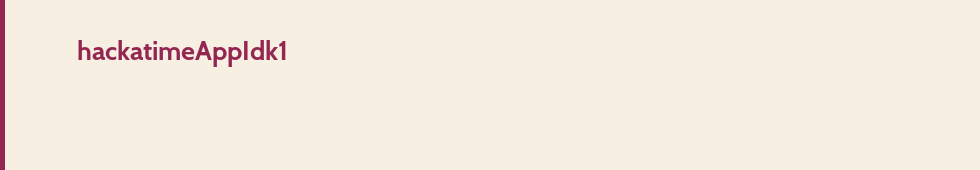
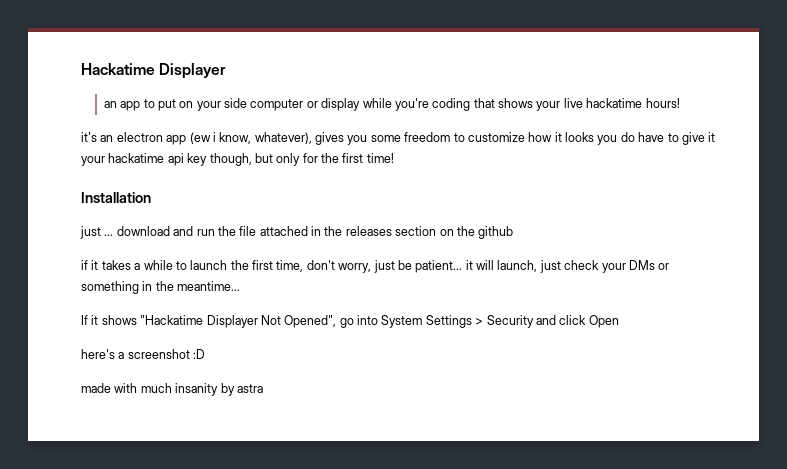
- hackatimeAppIdk1
+ Hackatime Displayer
+ an app to put on your side computer or display while you're coding that shows your live hackatime hours!
+ it's an electron app (ew i know, whatever), gives you some freedom to customize how it looks you do have to give it your hackatime api key though, but only for the first time!
+ Installation
+ just ... download and run the file attached in the releases section on the github
+ if it takes a while to launch the first time, don't worry, just be patient... it will launch, just check your DMs or something in the meantime...
+ If it shows "Hackatime Displayer Not Opened", go into System Settings > Security and click Open
+ here's a screenshot :D
+ made with much insanity by astra

